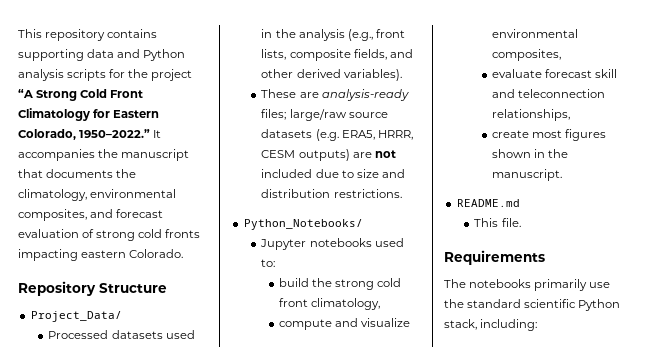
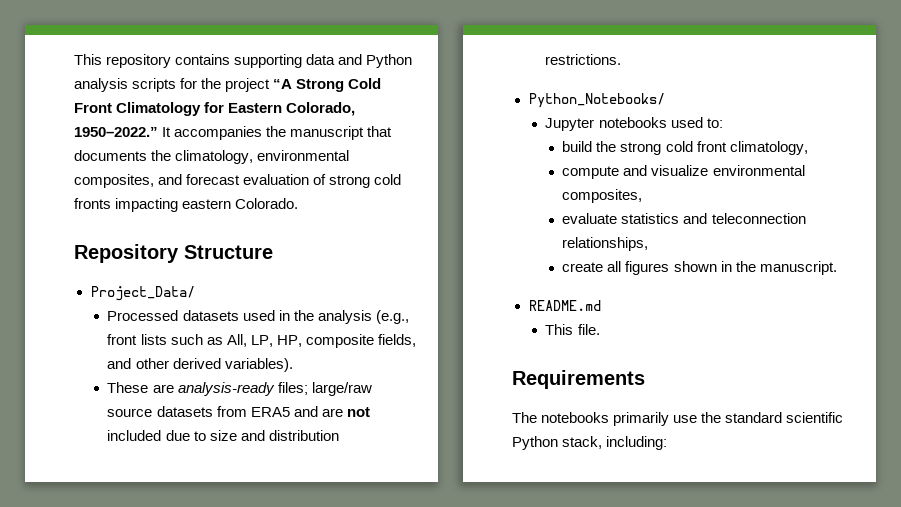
- Processed datasets used in the analysis (e.g., front lists, composite fields, and other derived variables).
+ Processed datasets used in the analysis (e.g., front lists such as All, LP, HP, composite fields, and other derived variables).
- These are analysis-ready files; large/raw source datasets (e.g. ERA5, HRRR, CESM outputs) are not included due to size and distribution restrictions.
+ These are analysis-ready files; large/raw source datasets from ERA5 and are not included due to size and distribution restrictions.
- evaluate forecast skill and teleconnection relationships,
+ evaluate statistics and teleconnection relationships,
- create most figures shown in the manuscript.
+ create all figures shown in the manuscript.

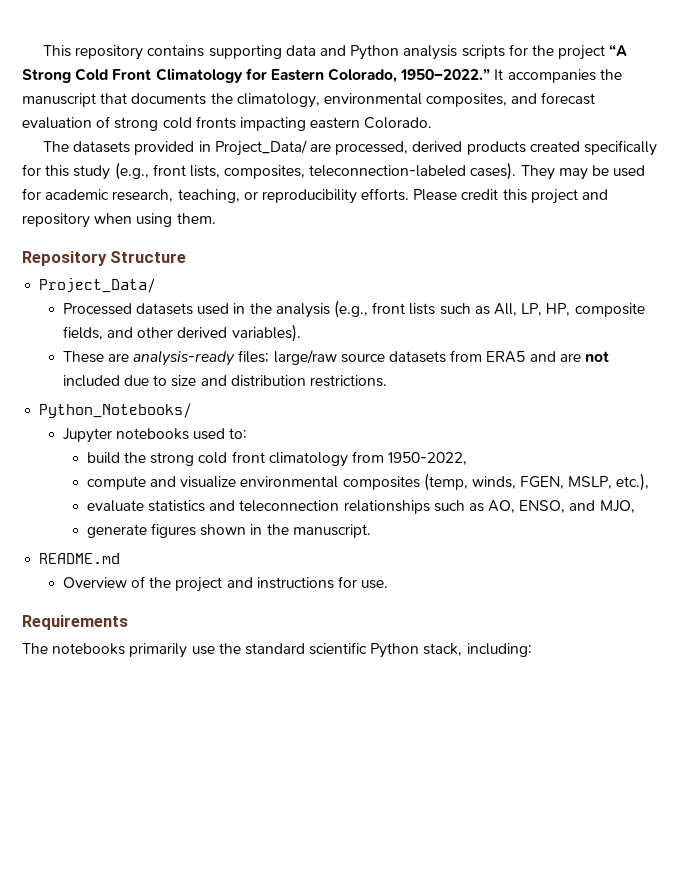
+ The datasets provided in Project_Data/ are processed, derived products created specifically for this study (e.g., front lists, composites, teleconnection-labeled cases). They may be used for academic research, teaching, or reproducibility efforts. Please credit this project and repository when using them.
- build the strong cold front climatology,
+ build the strong cold front climatology from 1950-2022,
- compute and visualize environmental composites,
- evaluate statistics and teleconnection relationships,
- create all figures shown in the manuscript.
+ compute and visualize environmental composites (temp, winds, FGEN, MSLP, etc.),
+ evaluate statistics and teleconnection relationships such as AO, ENSO, and MJO,
+ generate figures shown in the manuscript.
- This file.
+ Overview of the project and instructions for use.

